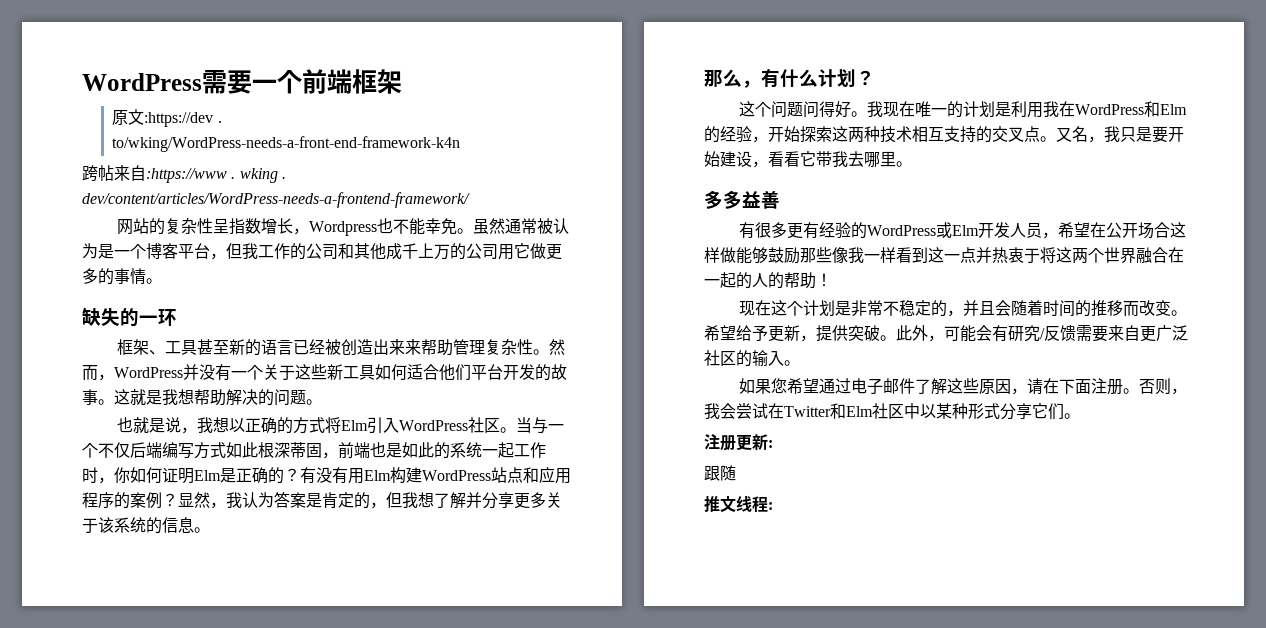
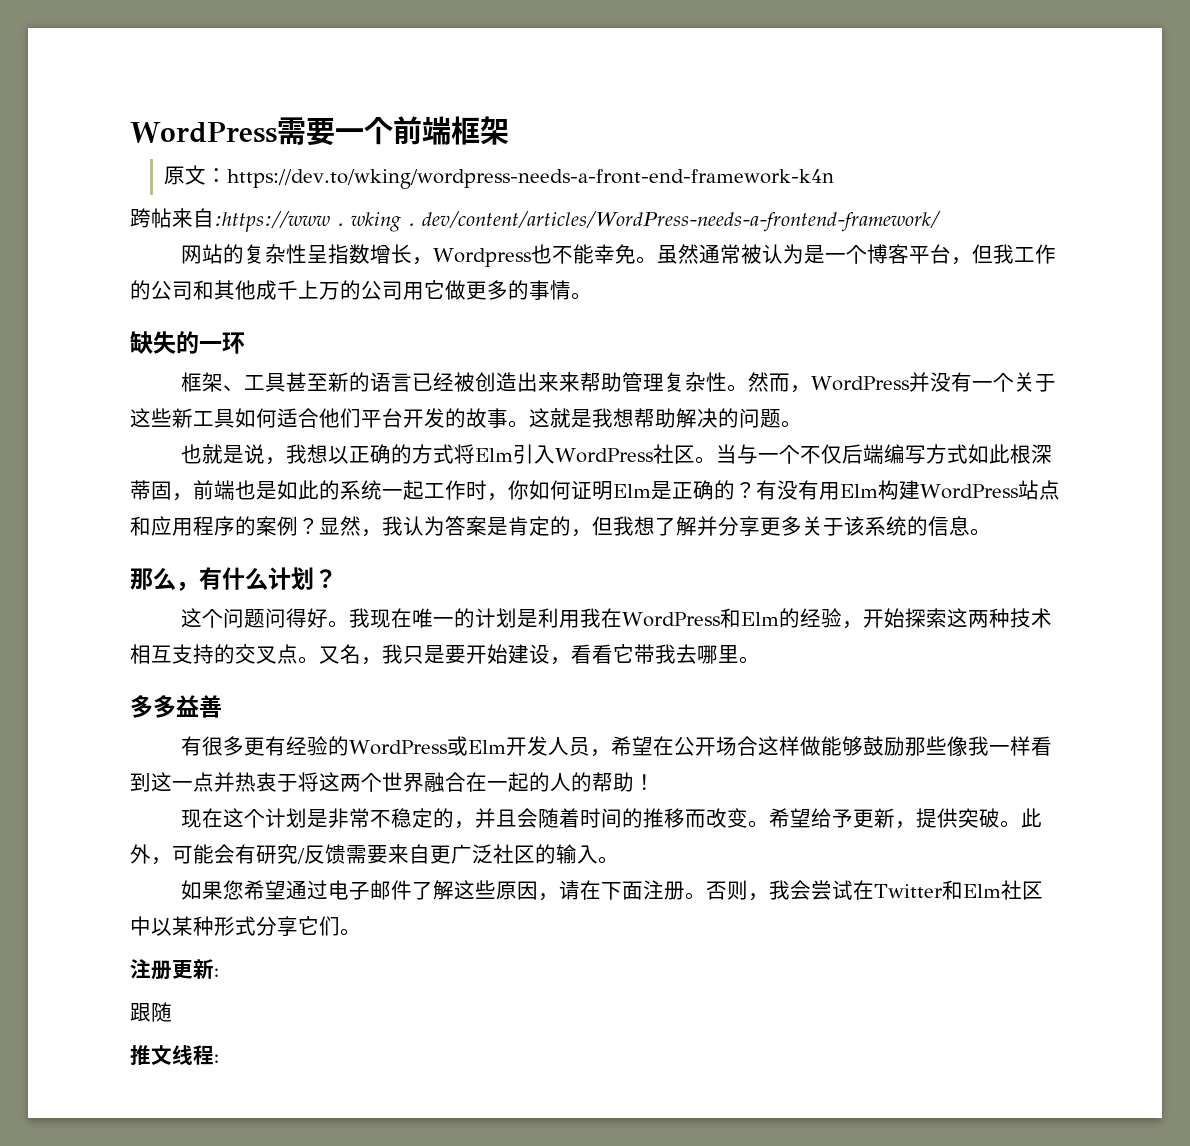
- 原文:https://dev . to/wking/WordPress-needs-a-front-end-framework-k4n
+ 原文：https://dev.to/wking/wordpress-needs-a-front-end-framework-k4n

